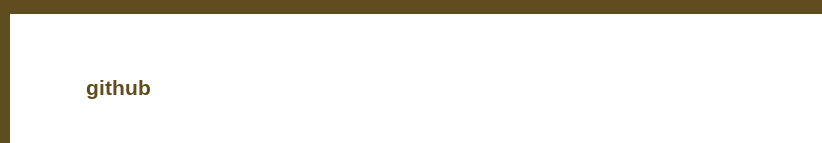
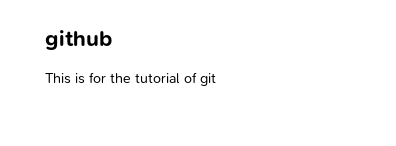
+ This is for the tutorial of git

